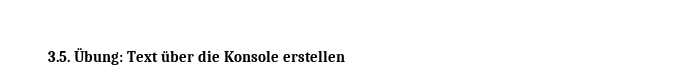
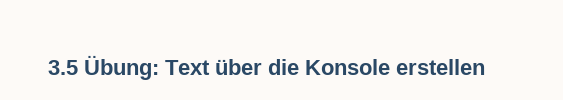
- 3.5. Übung: Text über die Konsole erstellen
+ 3.5 Übung: Text über die Konsole erstellen

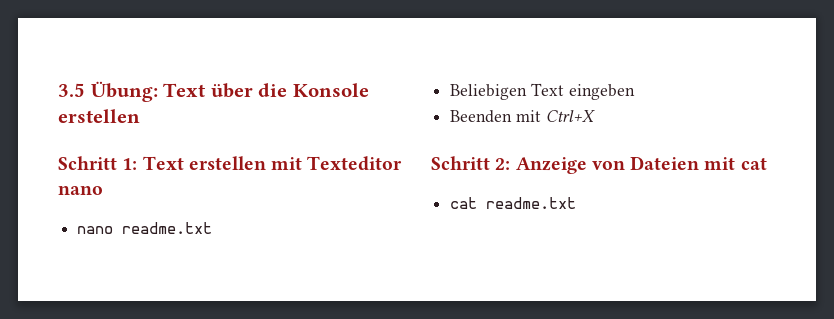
+ Schritt 1: Text erstellen mit Texteditor nano
+ nano readme.txt
+ Beliebigen Text eingeben
+ Beenden mit Ctrl+X
+ Schritt 2: Anzeige von Dateien mit cat
+ cat readme.txt

